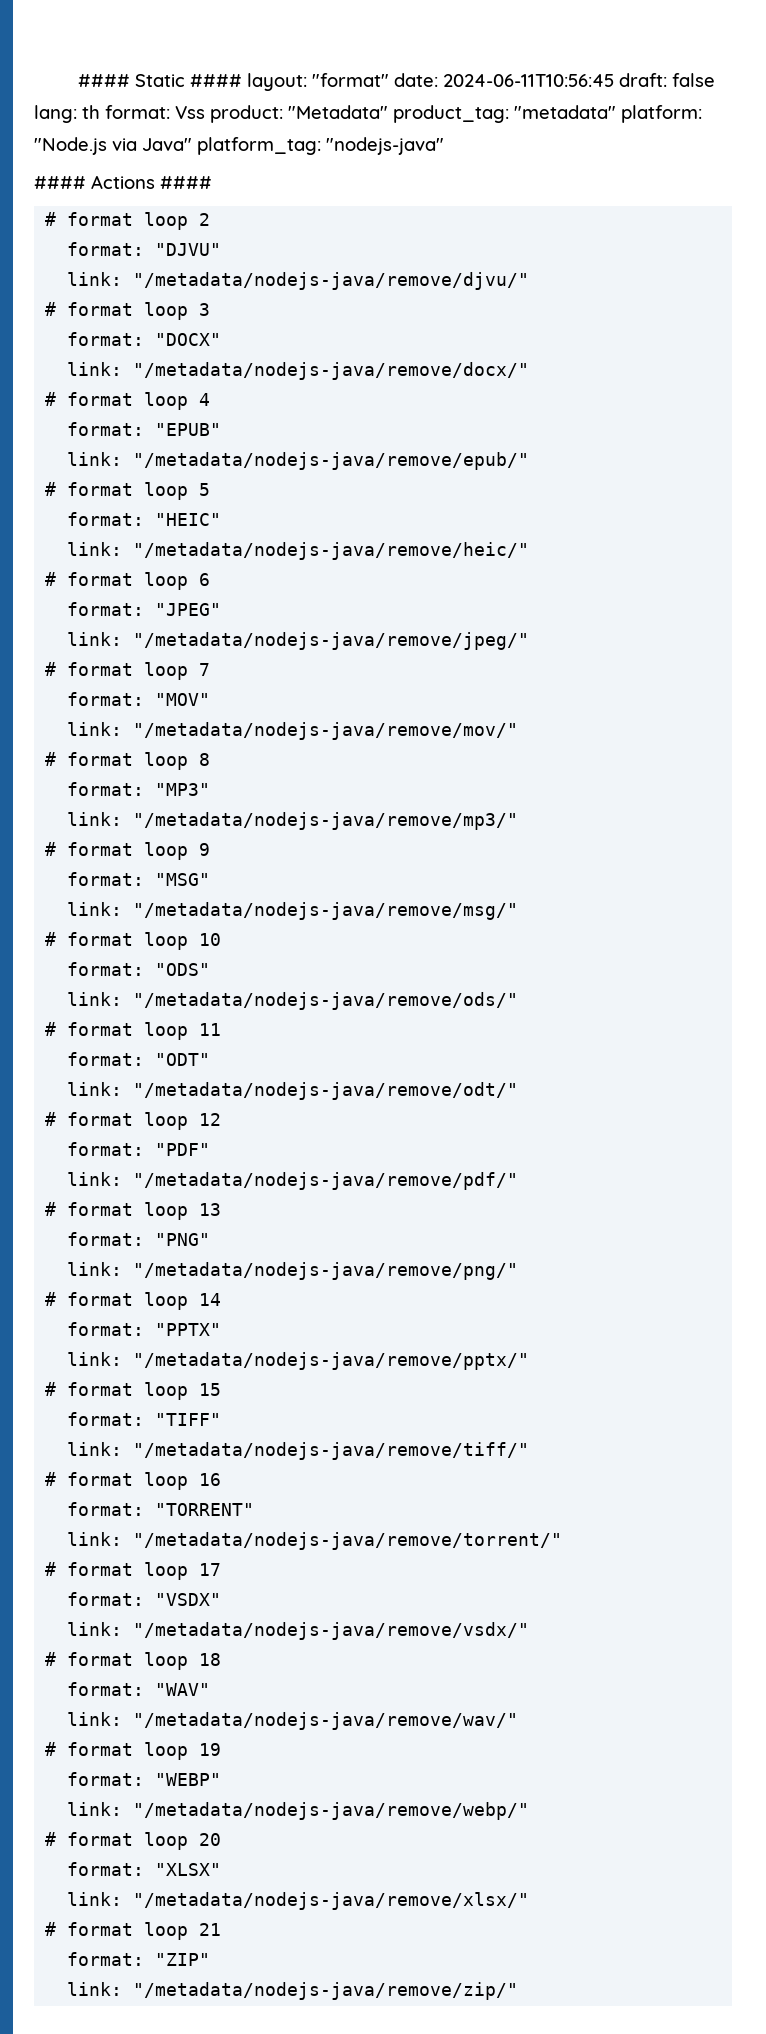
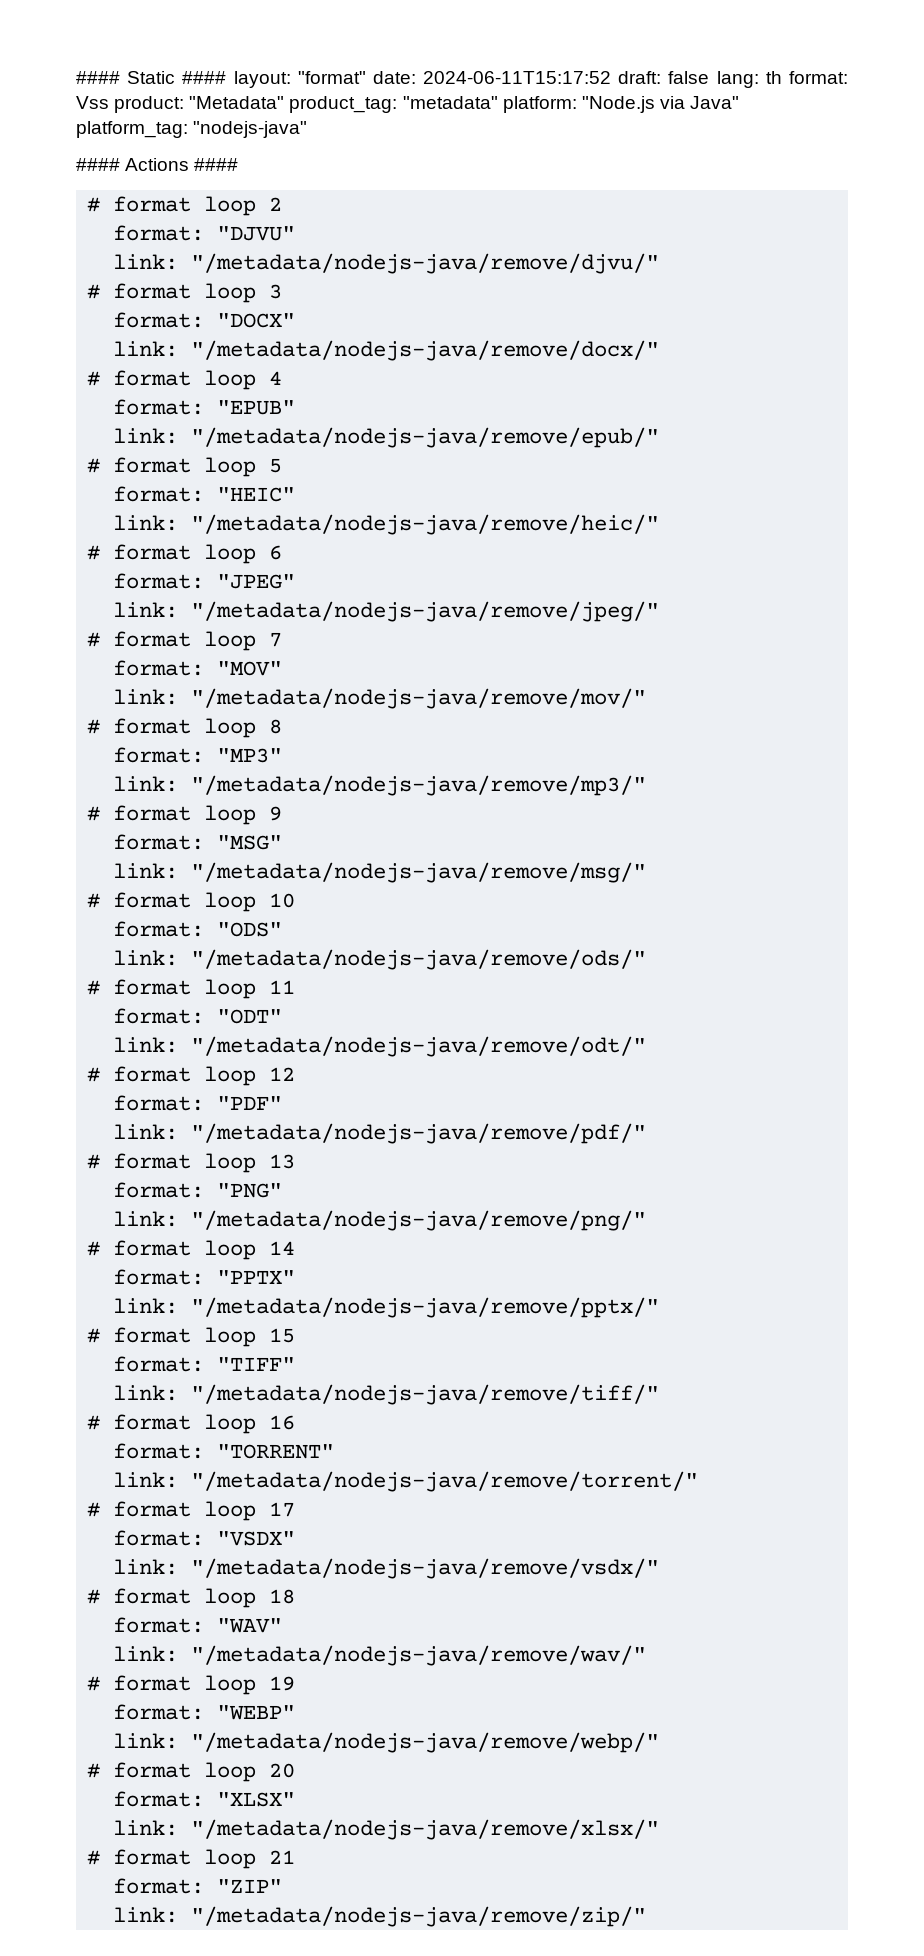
- #### Static #### layout: "format" date: 2024-06-11T10:56:45 draft: false lang: th format: Vss product: "Metadata" product_tag: "metadata" platform: "Node.js via Java" platform_tag: "nodejs-java"
+ #### Static #### layout: "format" date: 2024-06-11T15:17:52 draft: false lang: th format: Vss product: "Metadata" product_tag: "metadata" platform: "Node.js via Java" platform_tag: "nodejs-java"

